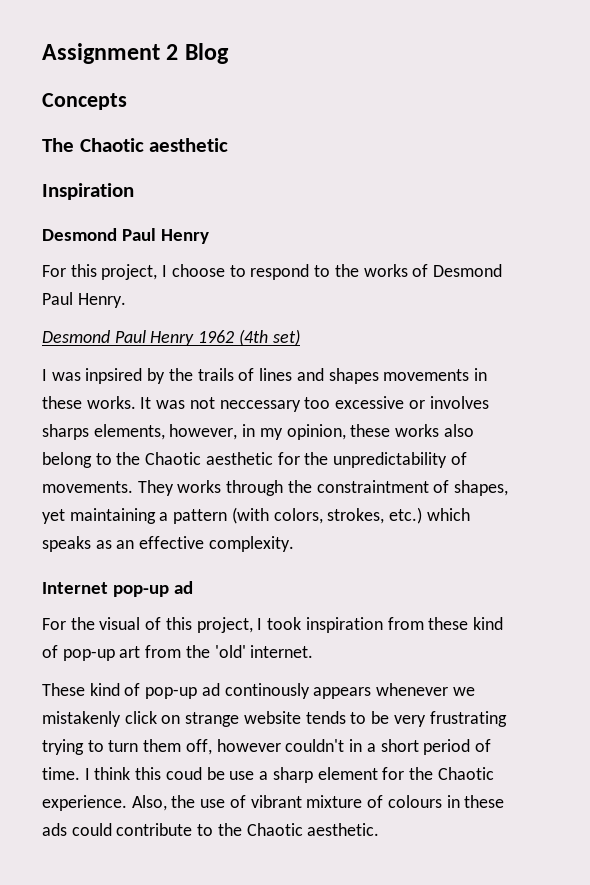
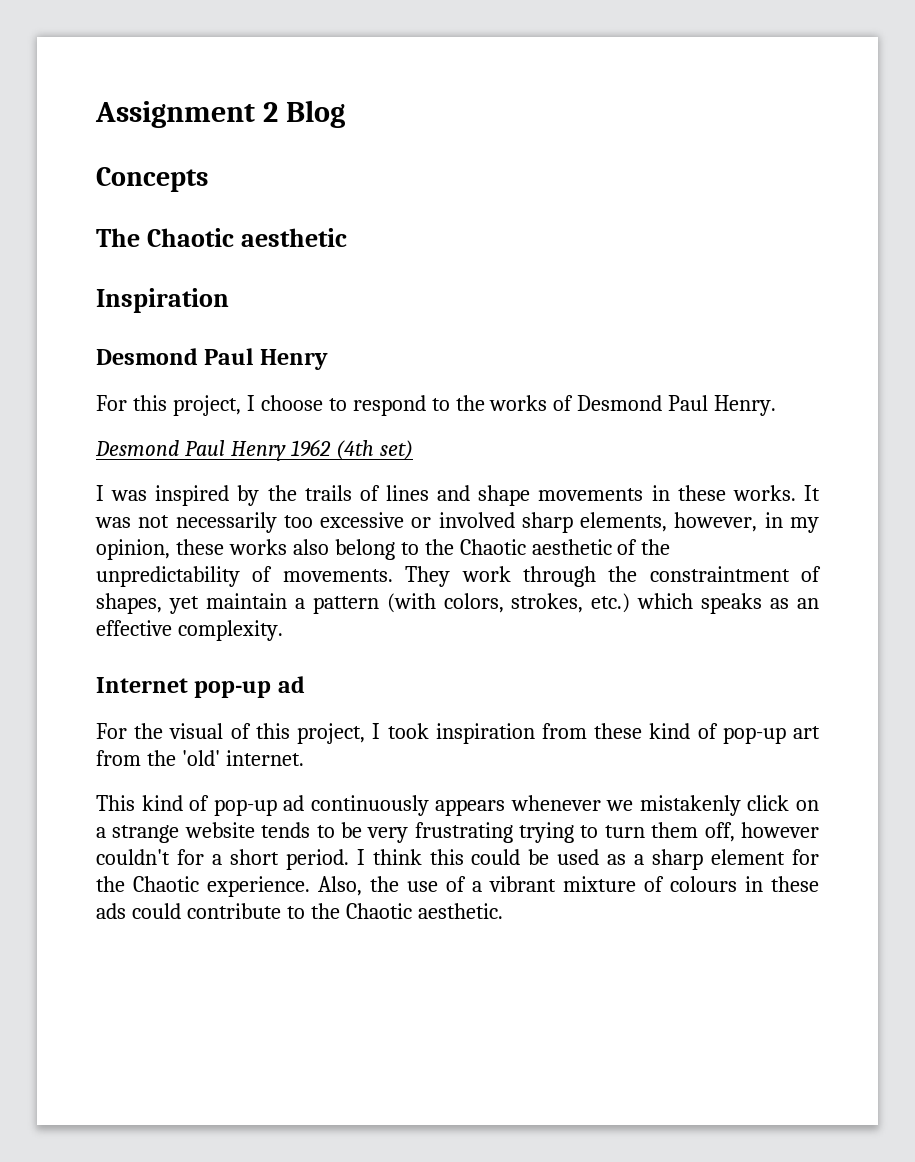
- I was inpsired by the trails of lines and shapes movements in these works.
+ I was inspired by the trails of lines and shape movements in these works.
- It was not neccessary too excessive or involves sharps elements, however, in my opinion, these works also belong to the Chaotic aesthetic for the unpredictability of movements.
+ It was not necessarily too excessive or involved sharp elements, however, in my opinion, these works also belong to the Chaotic aesthetic of the unpredictability of movements.
- They works through the constraintment of shapes, yet maintaining a pattern (with colors, strokes, etc.) which speaks as an effective complexity.
+ They work through the constraintment of shapes, yet maintain a pattern (with colors, strokes, etc.) which speaks as an effective complexity.
- These kind of pop-up ad continously appears whenever we mistakenly click on strange website tends to be very frustrating trying to turn them off, however couldn't in a short period of time. I think this coud be use a sharp element for the Chaotic experience.
+ This kind of pop-up ad continuously appears whenever we mistakenly click on a strange website tends to be very frustrating trying to turn them off, however couldn't for a short period. I think this could be used as a sharp element for the Chaotic experience.
- Also, the use of vibrant mixture of colours in these ads could contribute to the Chaotic aesthetic.
+ Also, the use of a vibrant mixture of colours in these ads could contribute to the Chaotic aesthetic.

